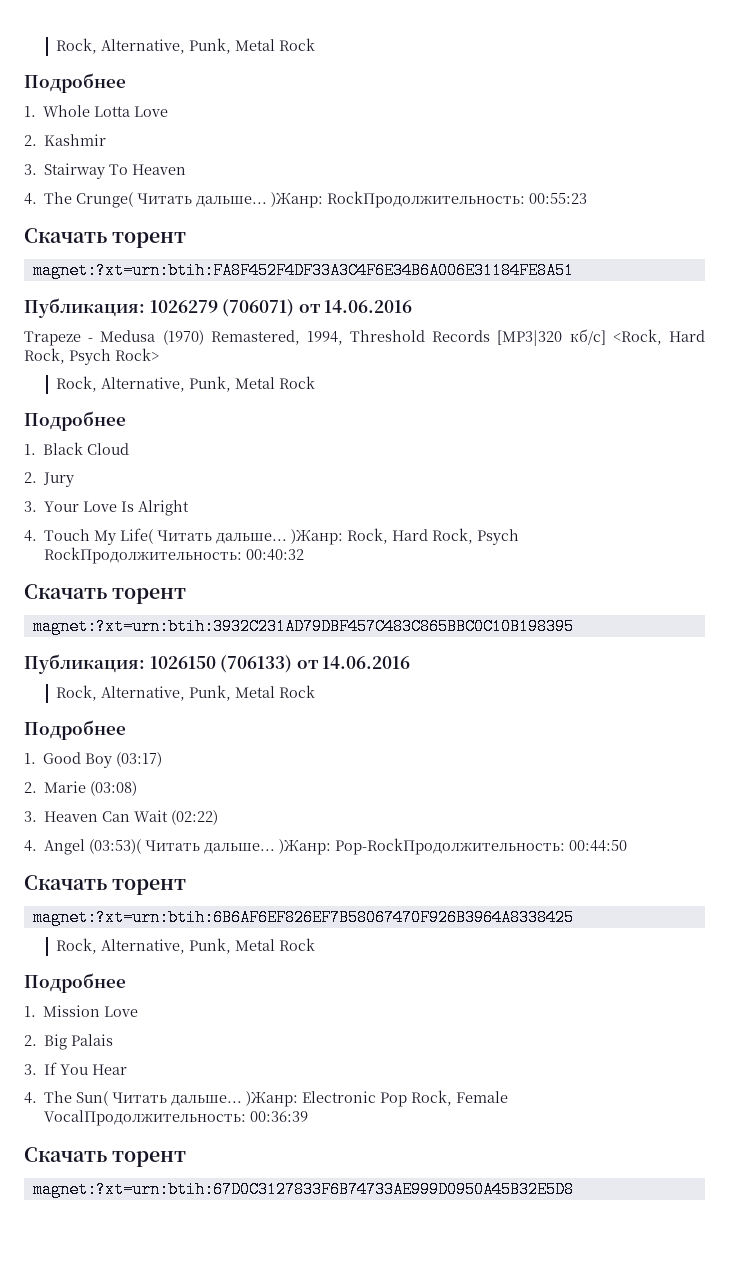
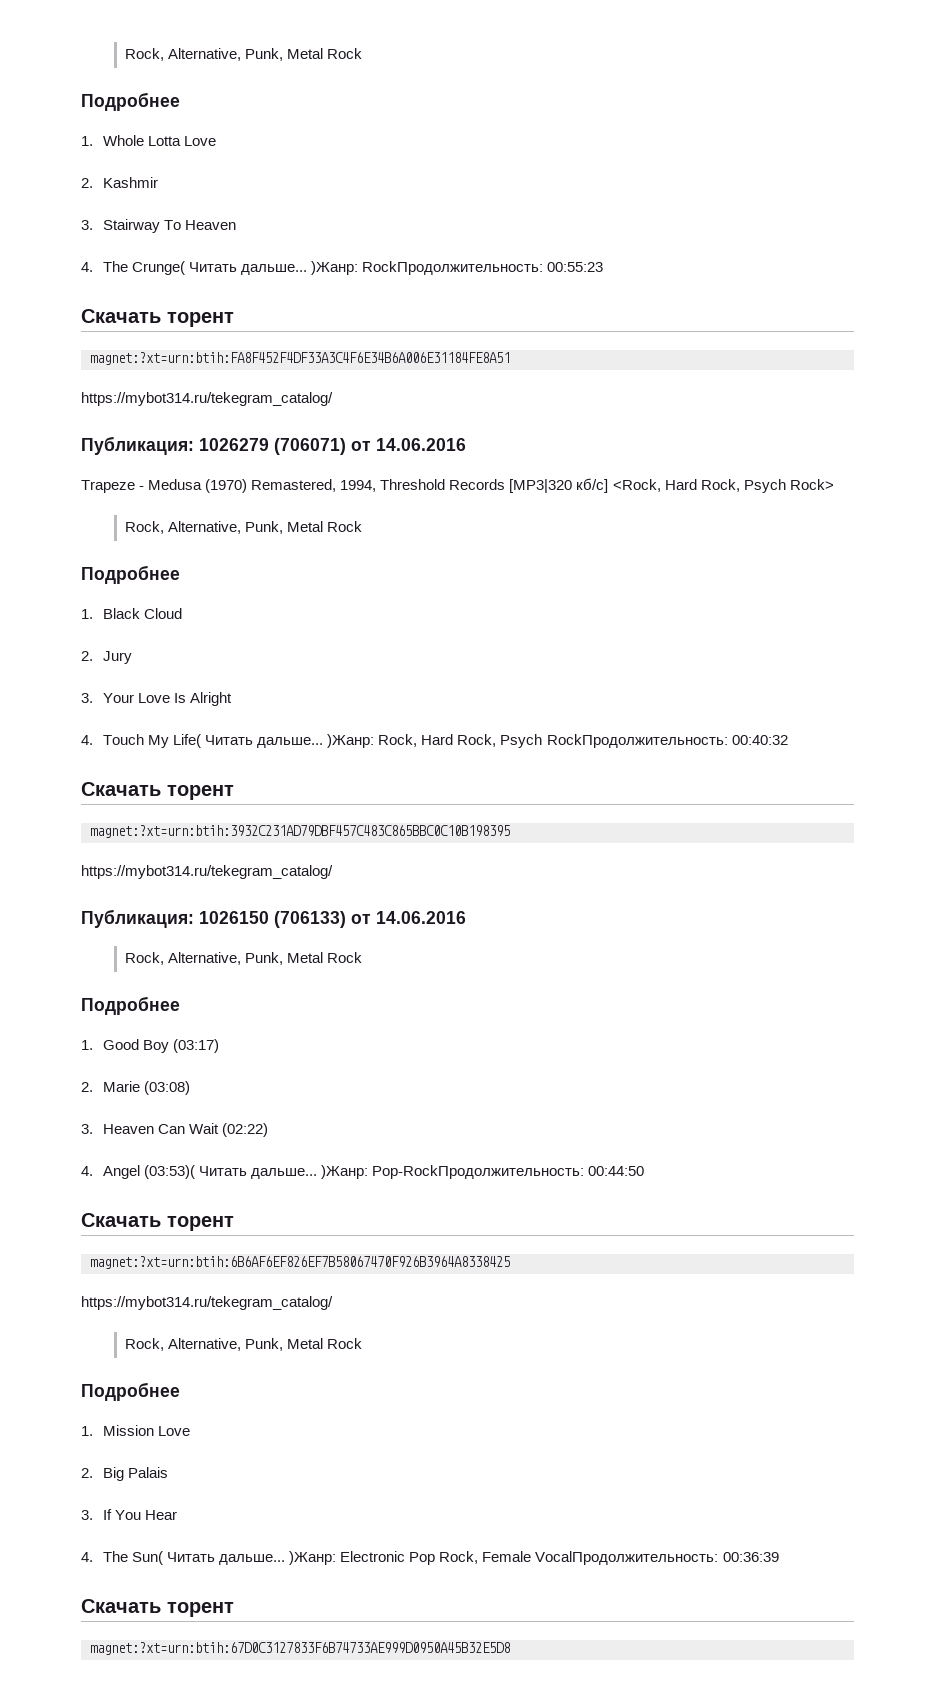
  magnet:?xt=urn:btih:FA8F452F4DF33A3C4F6E34B6A006E31184FE8A51
+ https://mybot314.ru/tekegram_catalog/
  magnet:?xt=urn:btih:3932C231AD79DBF457C483C865BBC0C10B198395
+ https://mybot314.ru/tekegram_catalog/
  magnet:?xt=urn:btih:6B6AF6EF826EF7B58067470F926B3964A8338425
+ https://mybot314.ru/tekegram_catalog/

